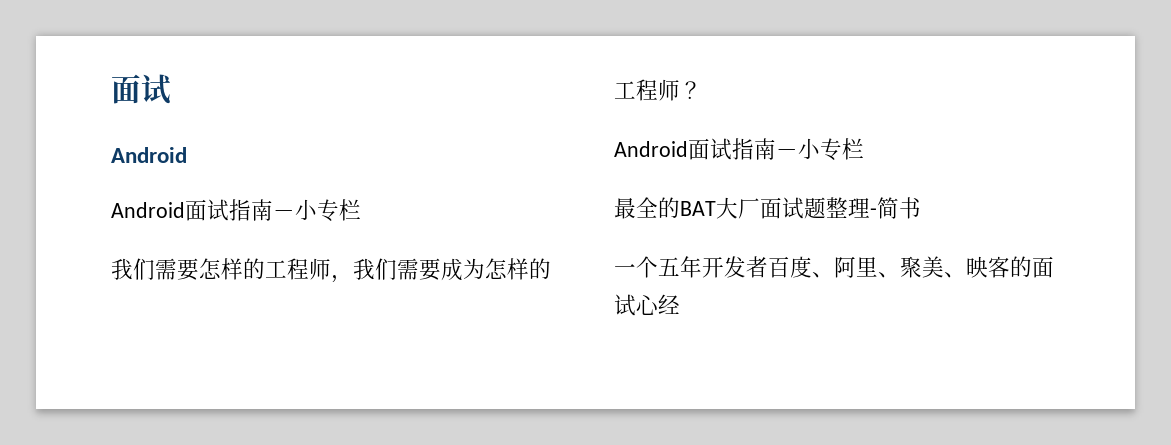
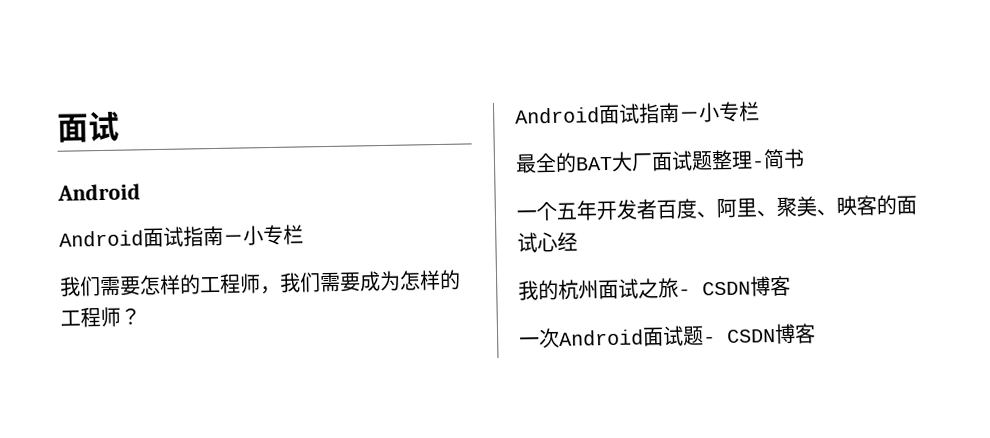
+ 我的杭州面试之旅- CSDN博客
+ 一次Android面试题- CSDN博客

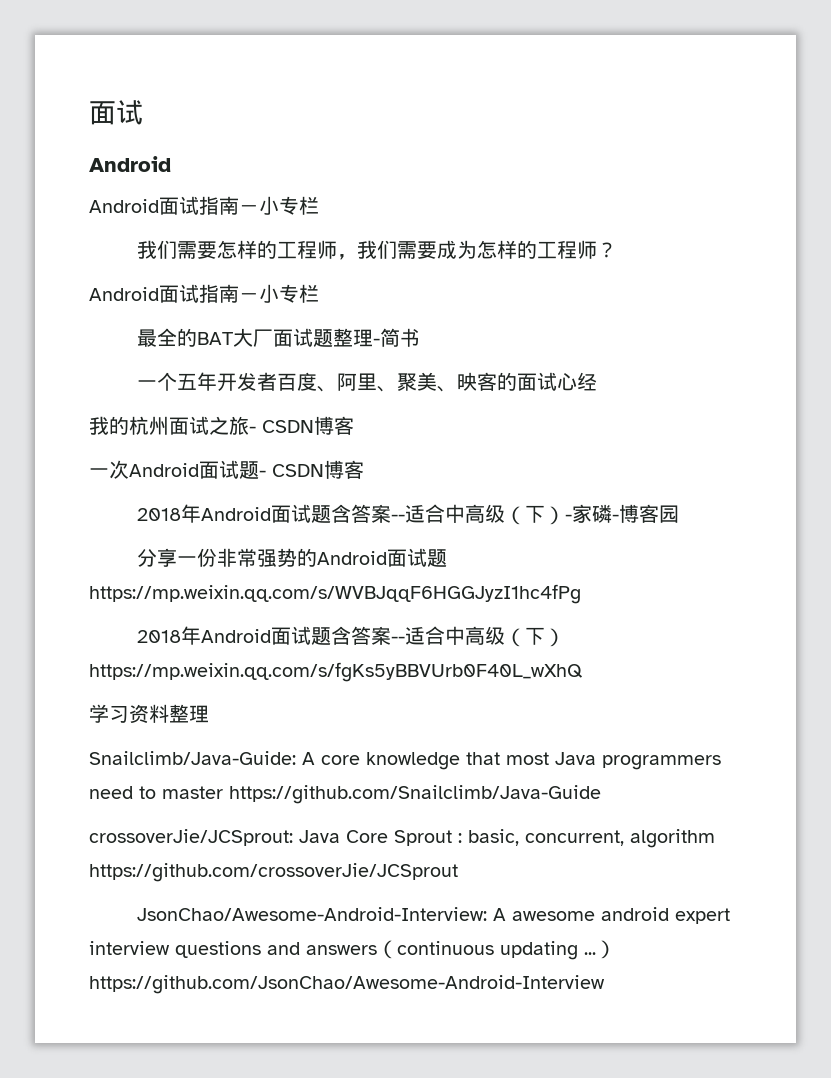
+ 2018年Android面试题含答案--适合中高级（下）-家磷-博客园
+ 分享一份非常强势的Android面试题https://mp.weixin.qq.com/s/WVBJqqF6HGGJyzI1hc4fPg
+ 2018年Android面试题含答案--适合中高级（下）https://mp.weixin.qq.com/s/fgKs5yBBVUrb0F40L_wXhQ
+ 学习资料整理
+ Snailclimb/Java-Guide: A core knowledge that most Java programmers need to master https://github.com/Snailclimb/Java-Guide
+ crossoverJie/JCSprout: Java Core Sprout : basic, concurrent, algorithm https://github.com/crossoverJie/JCSprout
+ JsonChao/Awesome-Android-Interview: A awesome android expert interview questions and answers（continuous updating ...）https://github.com/JsonChao/Awesome-Android-Interview

